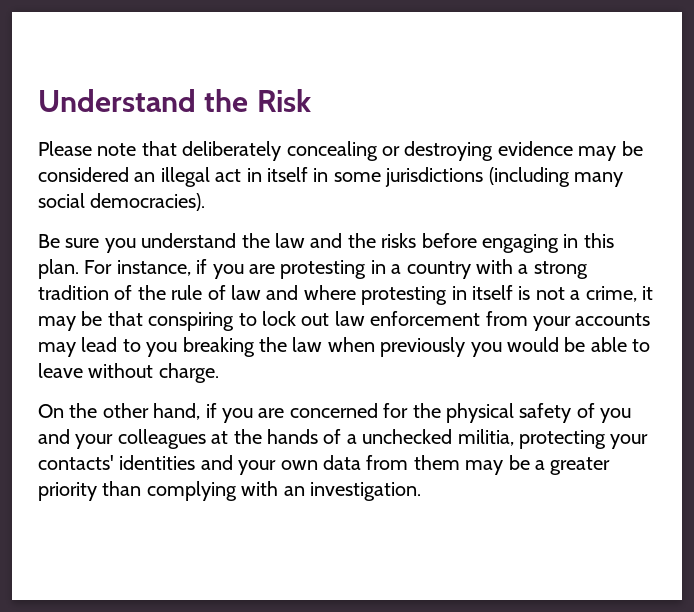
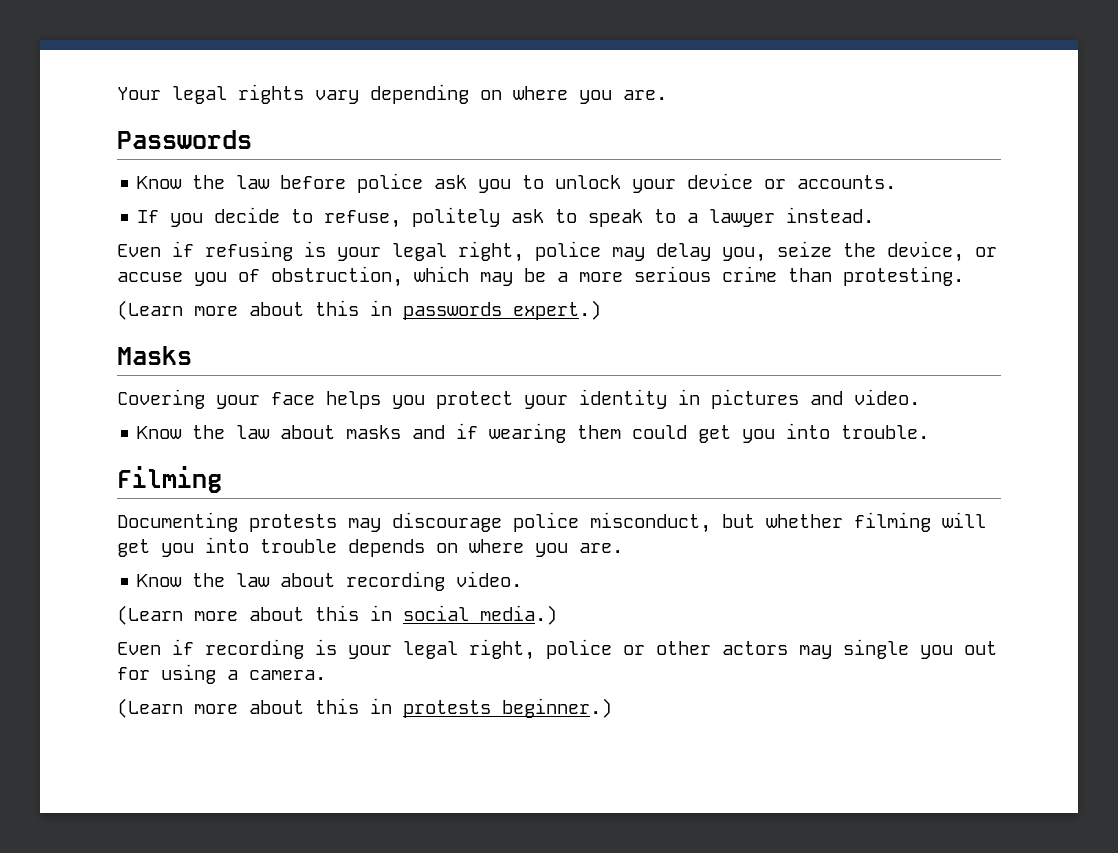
- Understand the Risk
- Please note that deliberately concealing or destroying evidence may be considered an illegal act in itself in some jurisdictions (including many social democracies).
- Be sure you understand the law and the risks before engaging in this plan. For instance, if you are protesting in a country with a strong tradition of the rule of law and where protesting in itself is not a crime, it may be that conspiring to lock out law enforcement from your accounts may lead to you breaking the law when previously you would be able to leave without charge.
- On the other hand, if you are concerned for the physical safety of you and your colleagues at the hands of a unchecked militia, protecting your contacts' identities and your own data from them may be a greater priority than complying with an investigation.
+ Your legal rights vary depending on where you are.
+ Passwords
+ Know the law before police ask you to unlock your device or accounts.
+ If you decide to refuse, politely ask to speak to a lawyer instead.
+ Even if refusing is your legal right, police may delay you, seize the device, or accuse you of obstruction, which may be a more serious crime than protesting.
+ (Learn more about this in passwords expert.)
+ Masks
+ Covering your face helps you protect your identity in pictures and video.
+ Know the law about masks and if wearing them could get you into trouble.
+ Filming
+ Documenting protests may discourage police misconduct, but whether filming will get you into trouble depends on where you are.
+ Know the law about recording video.
+ (Learn more about this in social media.)
+ Even if recording is your legal right, police or other actors may single you out for using a camera.
+ (Learn more about this in protests beginner.)

